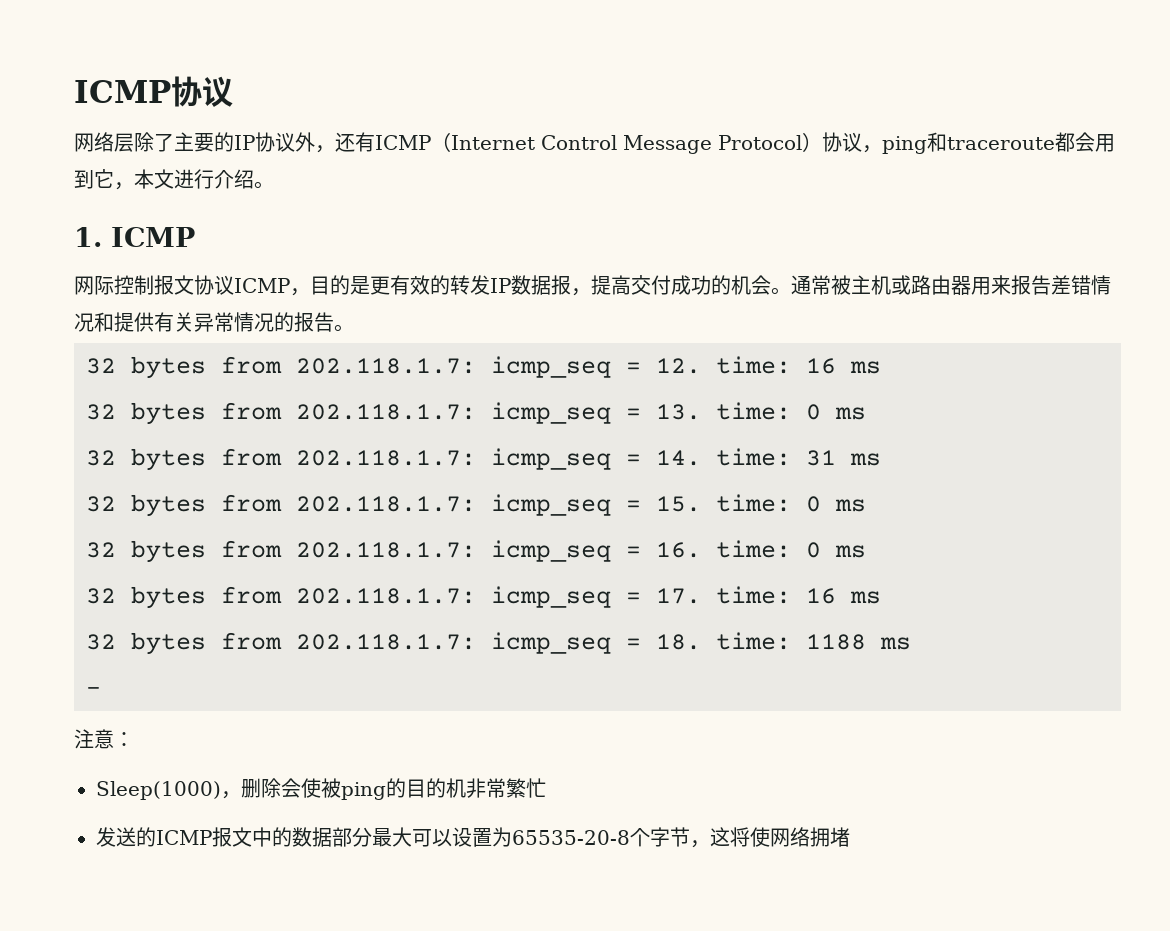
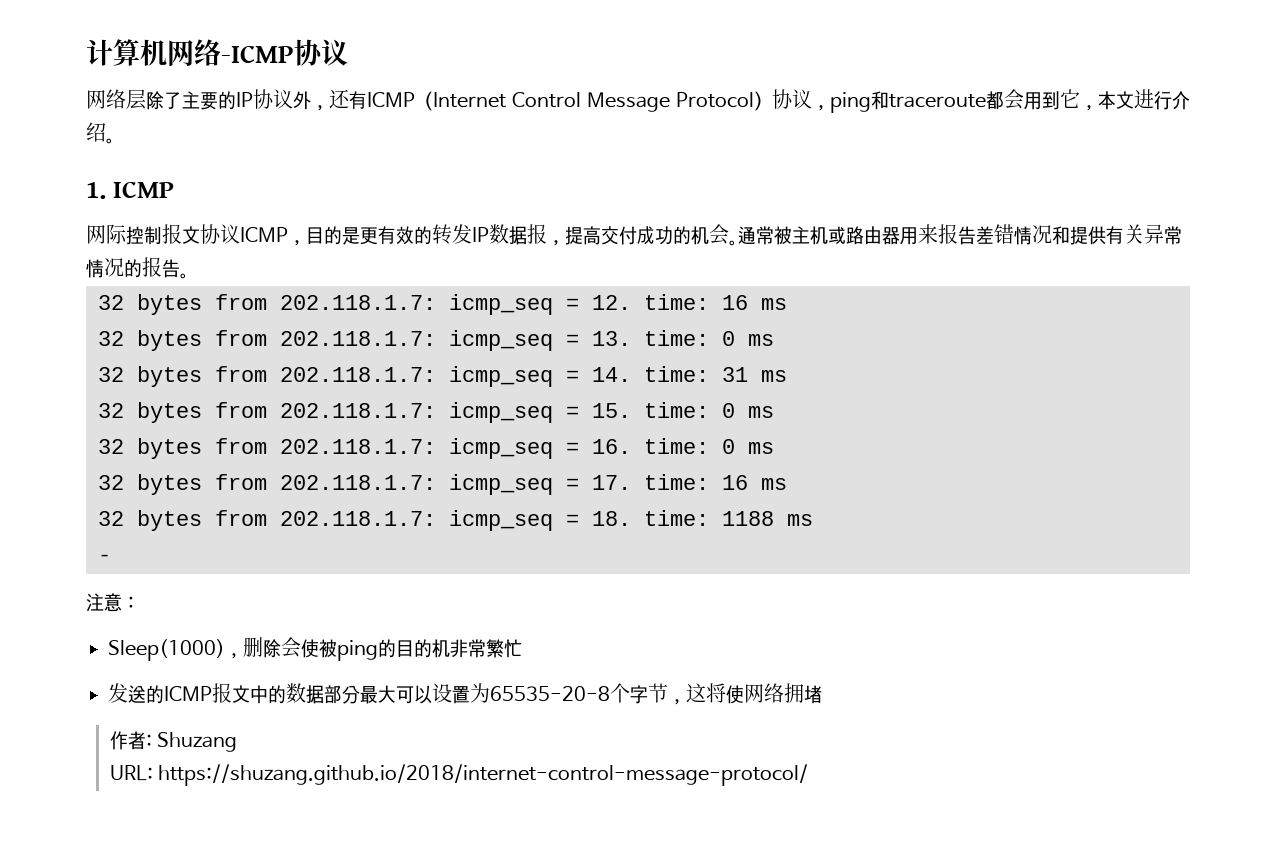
- ICMP协议
+ 计算机网络-ICMP协议
+ 作者: Shuzang
+ URL: https://shuzang.github.io/2018/internet-control-message-protocol/

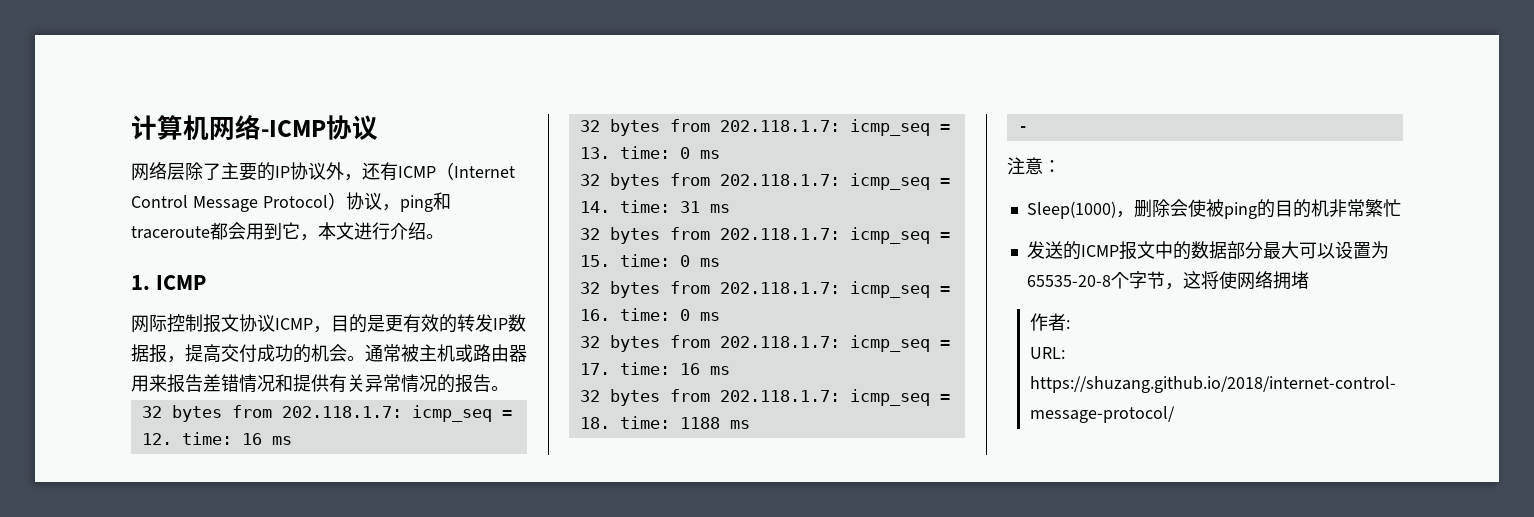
- 作者: Shuzang
+ 作者:

